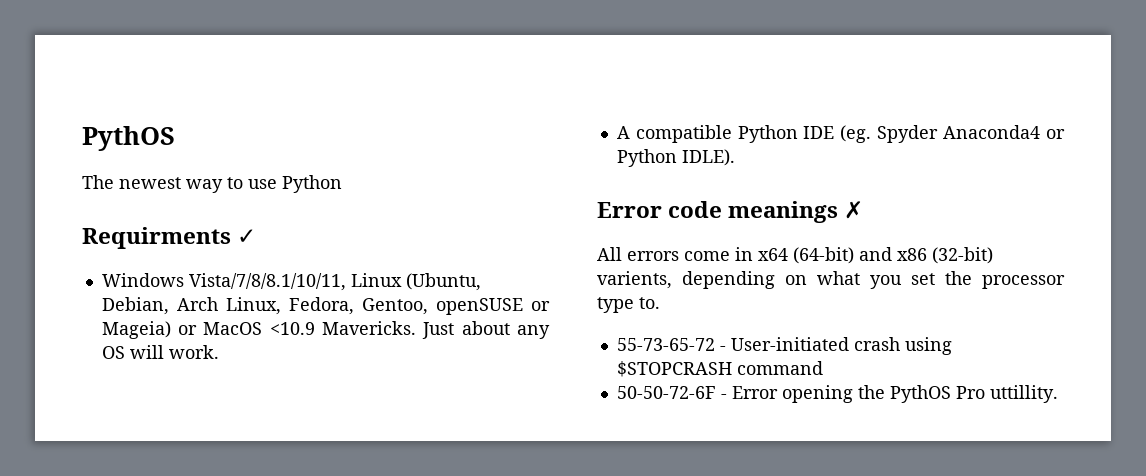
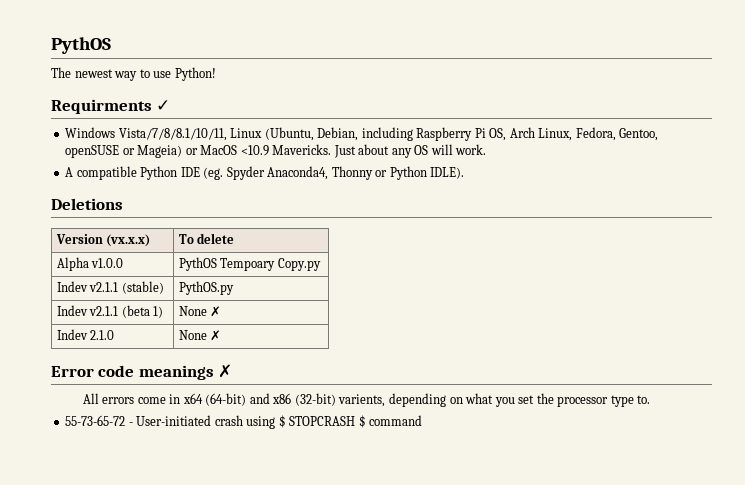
- The newest way to use Python
+ The newest way to use Python!
- Windows Vista/7/8/8.1/10/11, Linux (Ubuntu, Debian, Arch Linux, Fedora, Gentoo, openSUSE or Mageia) or MacOS <10.9 Mavericks.
+ Windows Vista/7/8/8.1/10/11, Linux (Ubuntu, Debian, including Raspberry Pi OS, Arch Linux, Fedora, Gentoo, openSUSE or Mageia) or MacOS <10.9 Mavericks.
- A compatible Python IDE (eg. Spyder Anaconda4 or Python IDLE).
+ A compatible Python IDE (eg. Spyder Anaconda4, Thonny or Python IDLE).
+ Deletions
+ Version (vx.x.x) | To delete
+ Alpha v1.0.0 | PythOS Tempoary Copy.py
+ Indev v2.1.1 (stable) | PythOS.py
+ Indev v2.1.1 (beta 1) | None ✗
+ Indev 2.1.0 | None ✗
- 55-73-65-72 - User-initiated crash using $STOPCRASH command
- 50-50-72-6F - Error opening the PythOS Pro uttillity.
+ 55-73-65-72 - User-initiated crash using $ STOPCRASH $ command

